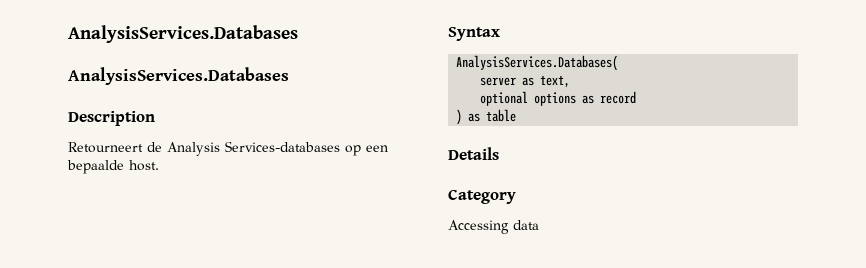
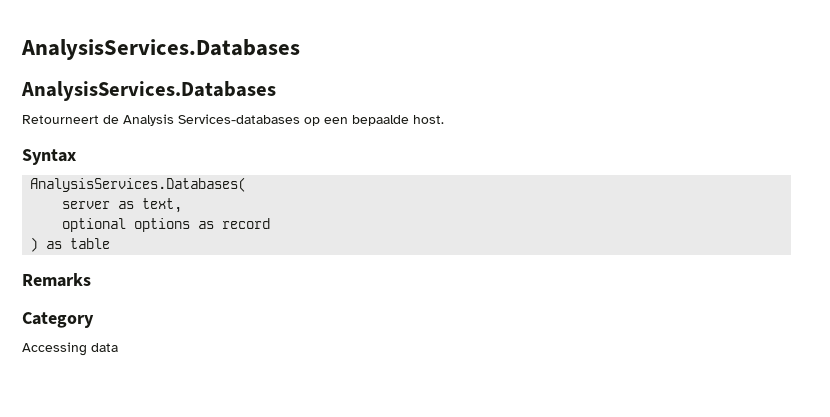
- Description
- Details
+ Remarks

